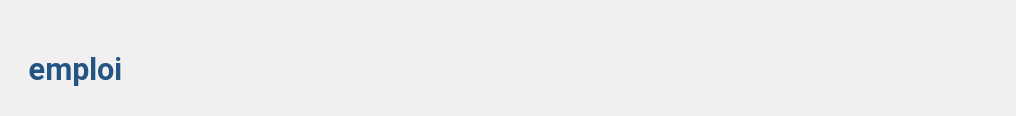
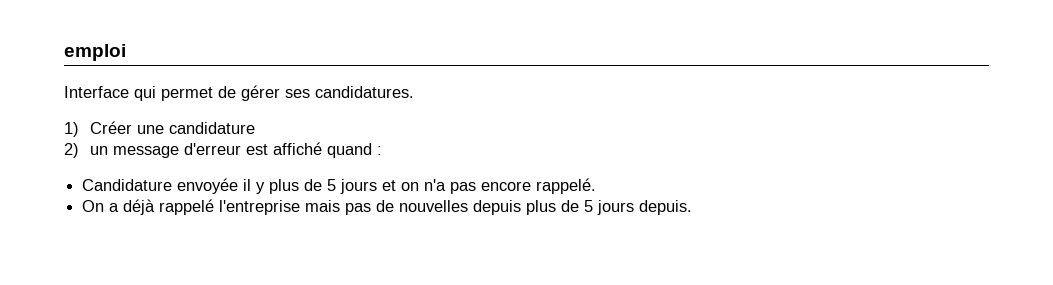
+ Interface qui permet de gérer ses candidatures.
+ 1) Créer une candidature
+ 2) un message d'erreur est affiché quand :
+ Candidature envoyée il y plus de 5 jours et on n'a pas encore rappelé.
+ On a déjà rappelé l'entreprise mais pas de nouvelles depuis plus de 5 jours depuis.

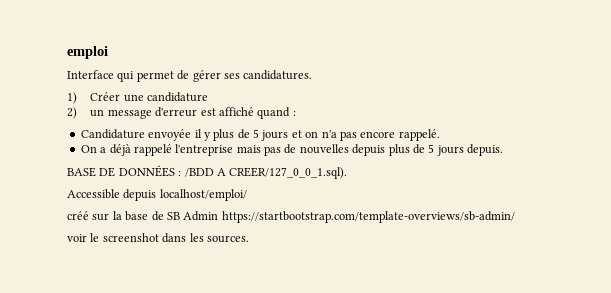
+ BASE DE DONNÉES : /BDD A CREER/127_0_0_1.sql).
+ Accessible depuis localhost/emploi/
+ créé sur la base de SB Admin https://startbootstrap.com/template-overviews/sb-admin/
+ voir le screenshot dans les sources.

